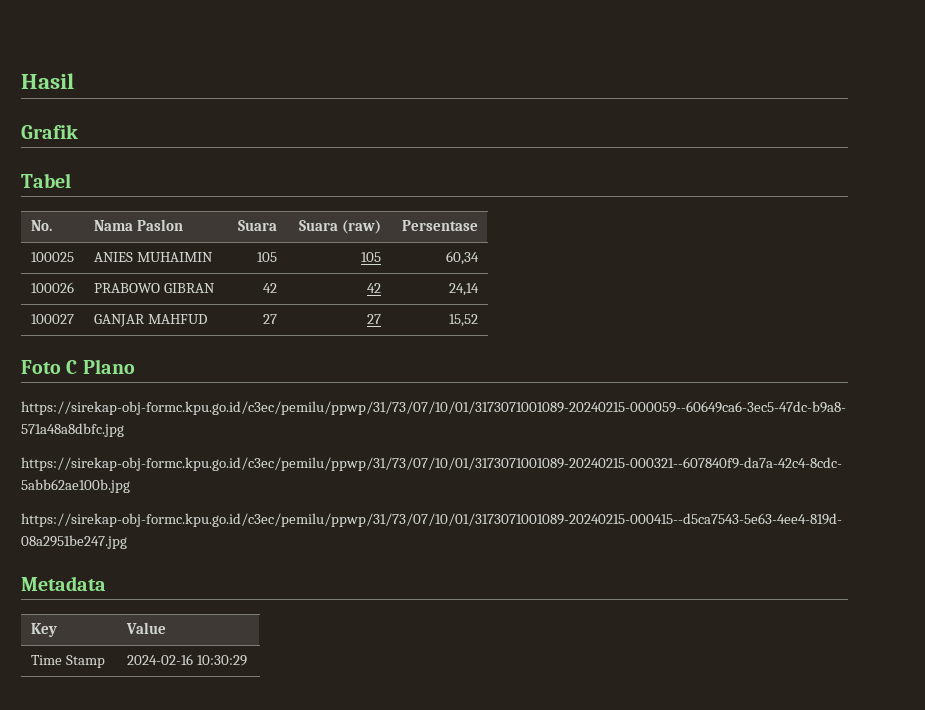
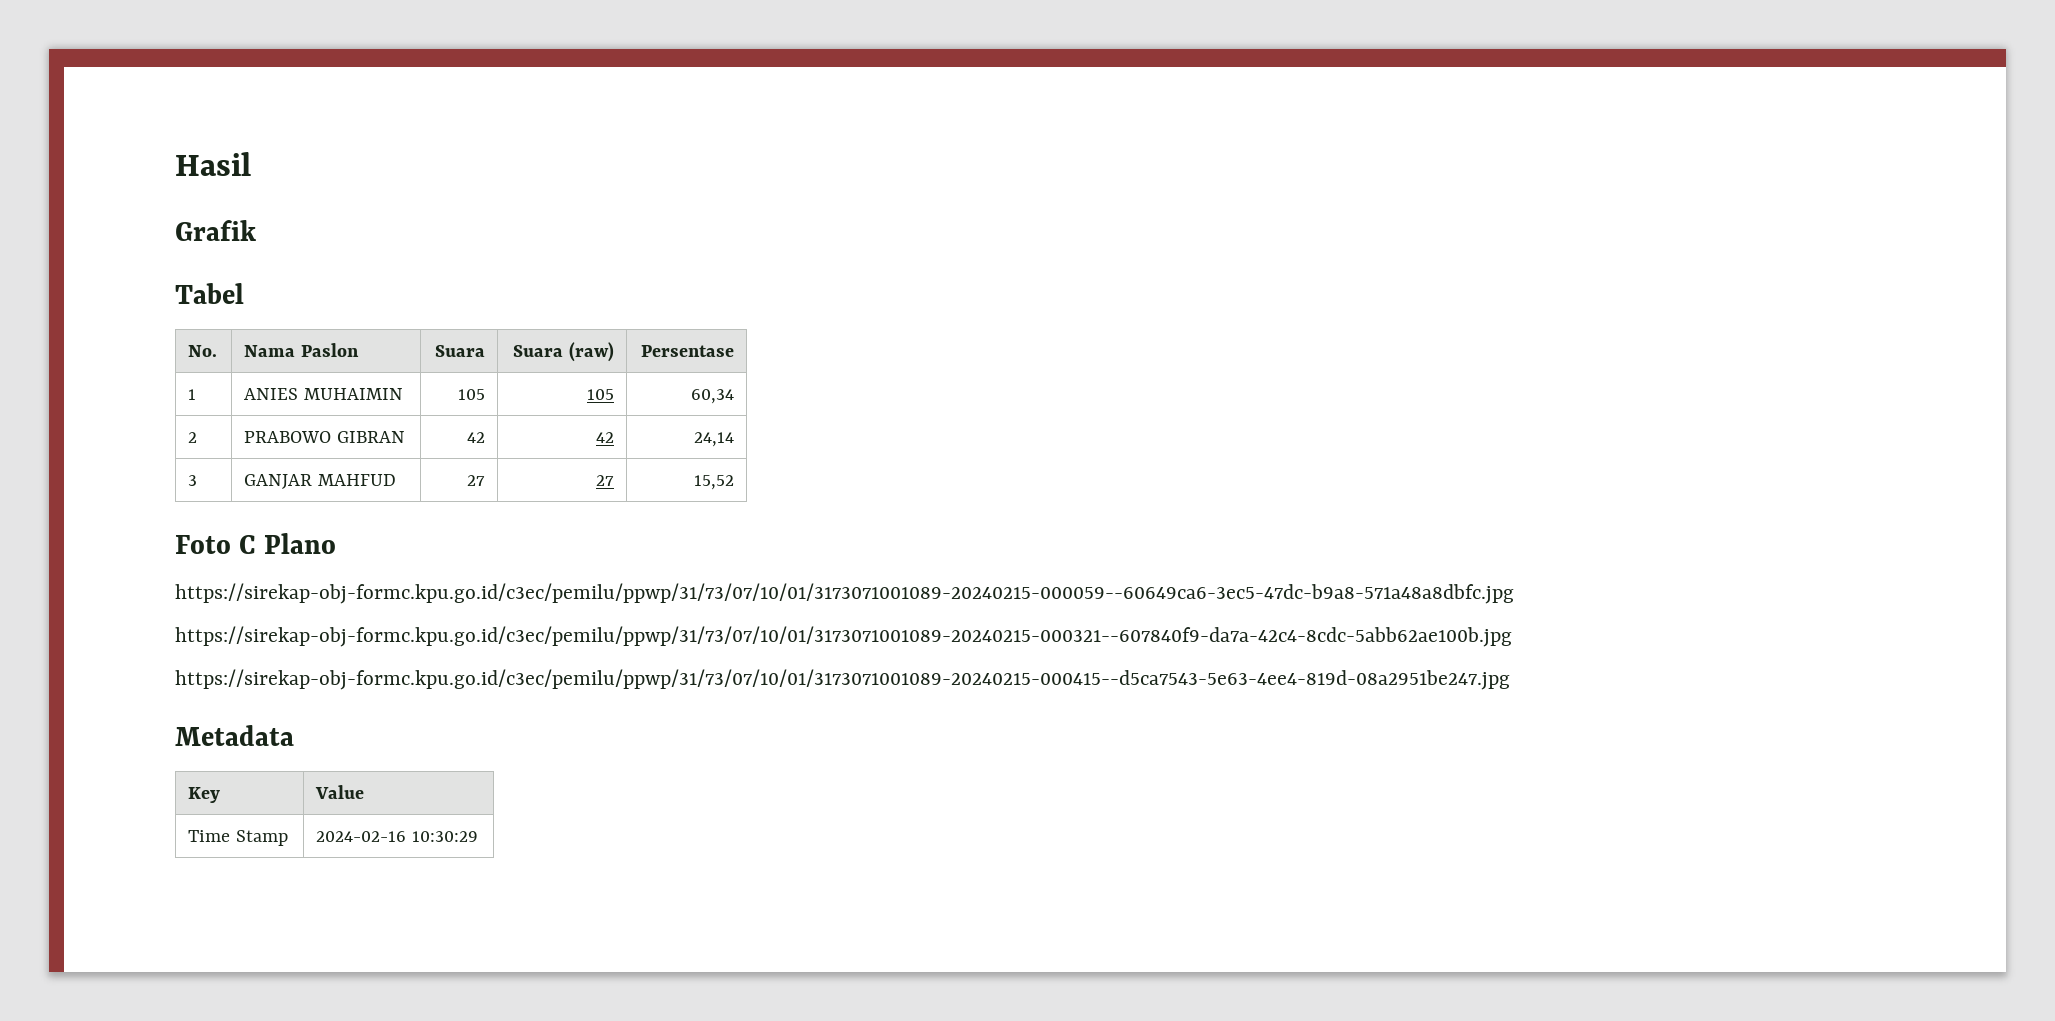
- 100025 | ANIES MUHAIMIN | 105 | 105 | 60,34
+ 1 | ANIES MUHAIMIN | 105 | 105 | 60,34
- 100026 | PRABOWO GIBRAN | 42 | 42 | 24,14
+ 2 | PRABOWO GIBRAN | 42 | 42 | 24,14
- 100027 | GANJAR MAHFUD | 27 | 27 | 15,52
+ 3 | GANJAR MAHFUD | 27 | 27 | 15,52

